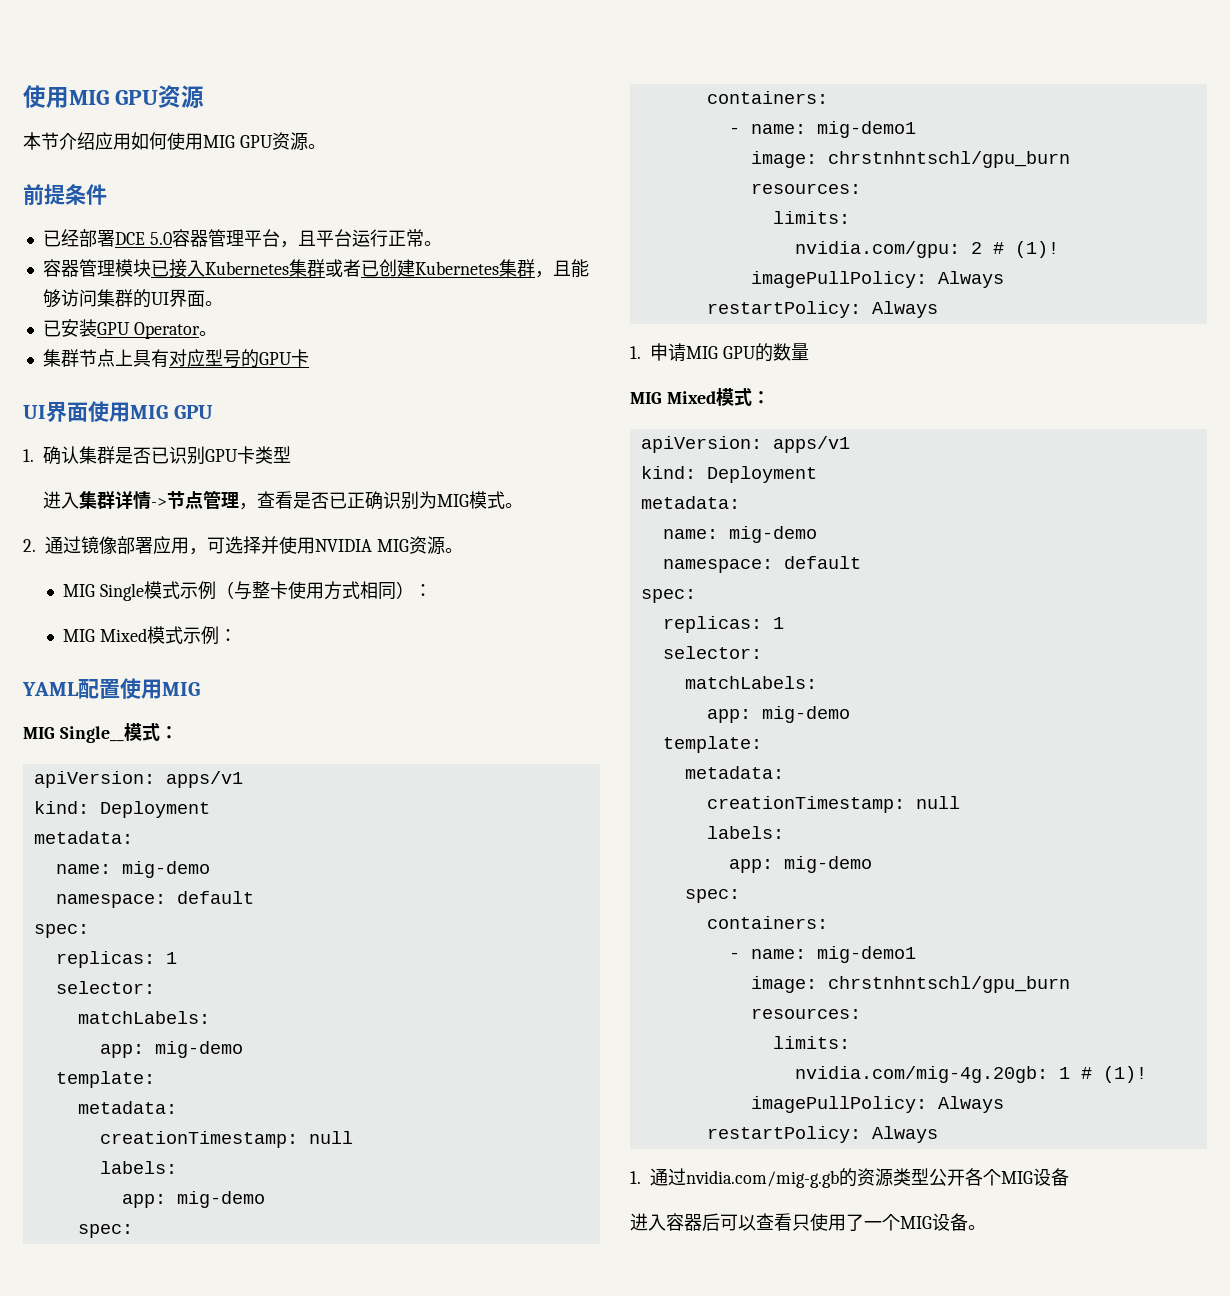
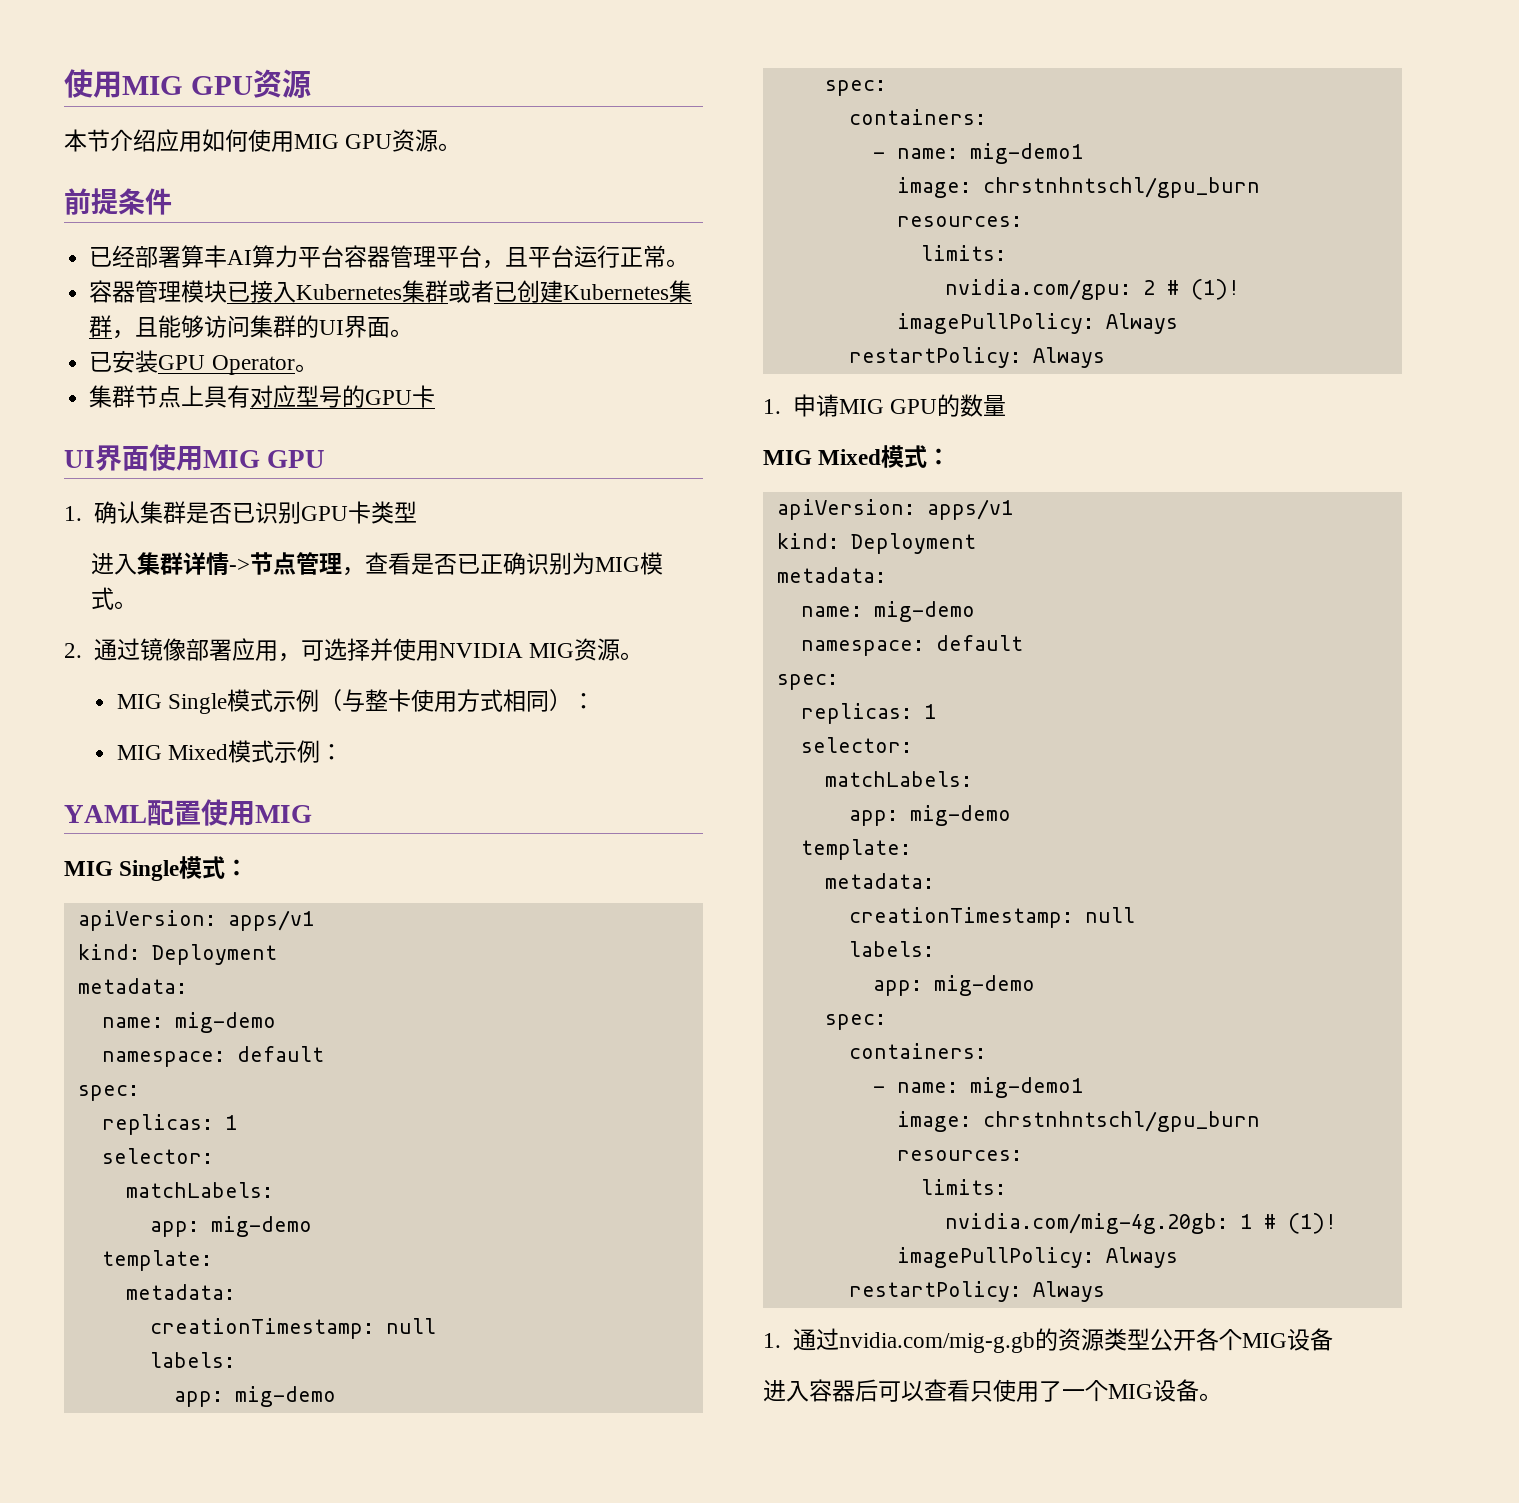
- 已经部署DCE 5.0容器管理平台，且平台运行正常。
+ 已经部署算丰AI算力平台容器管理平台，且平台运行正常。
- MIG Single__模式：
+ MIG Single模式：

